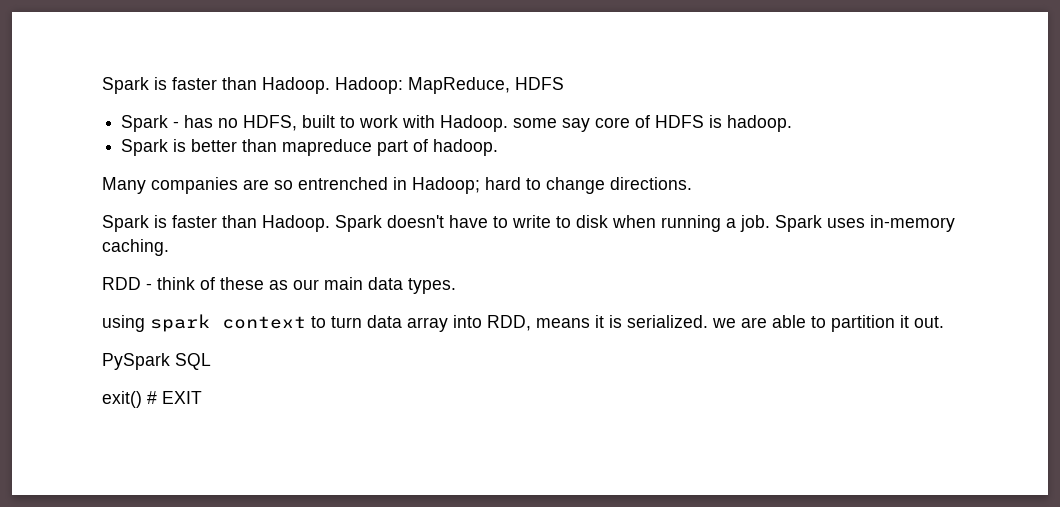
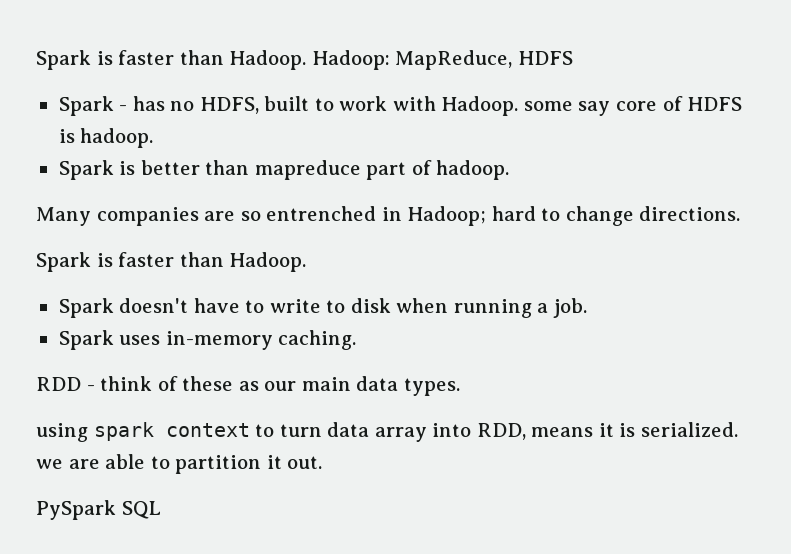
  Many companies are so entrenched in Hadoop; hard to change directions.
- Spark is faster than Hadoop. Spark doesn't have to write to disk when running a job. Spark uses in-memory caching.
+ Spark is faster than Hadoop.
+ Spark doesn't have to write to disk when running a job.
+ Spark uses in-memory caching.
- exit() # EXIT

